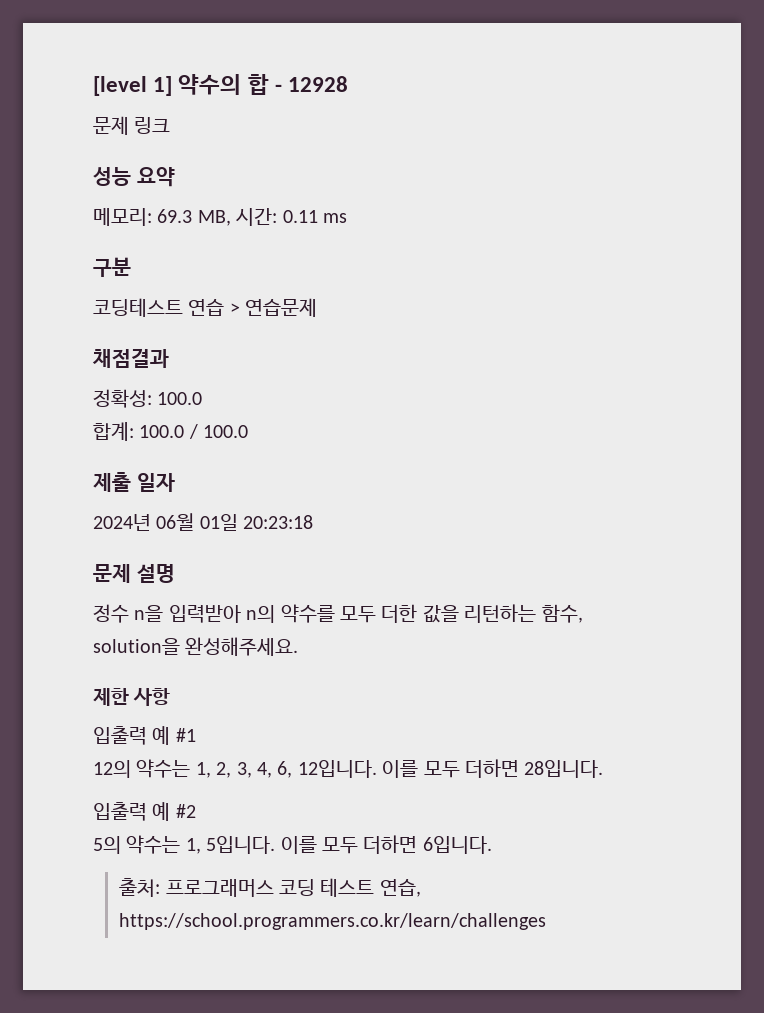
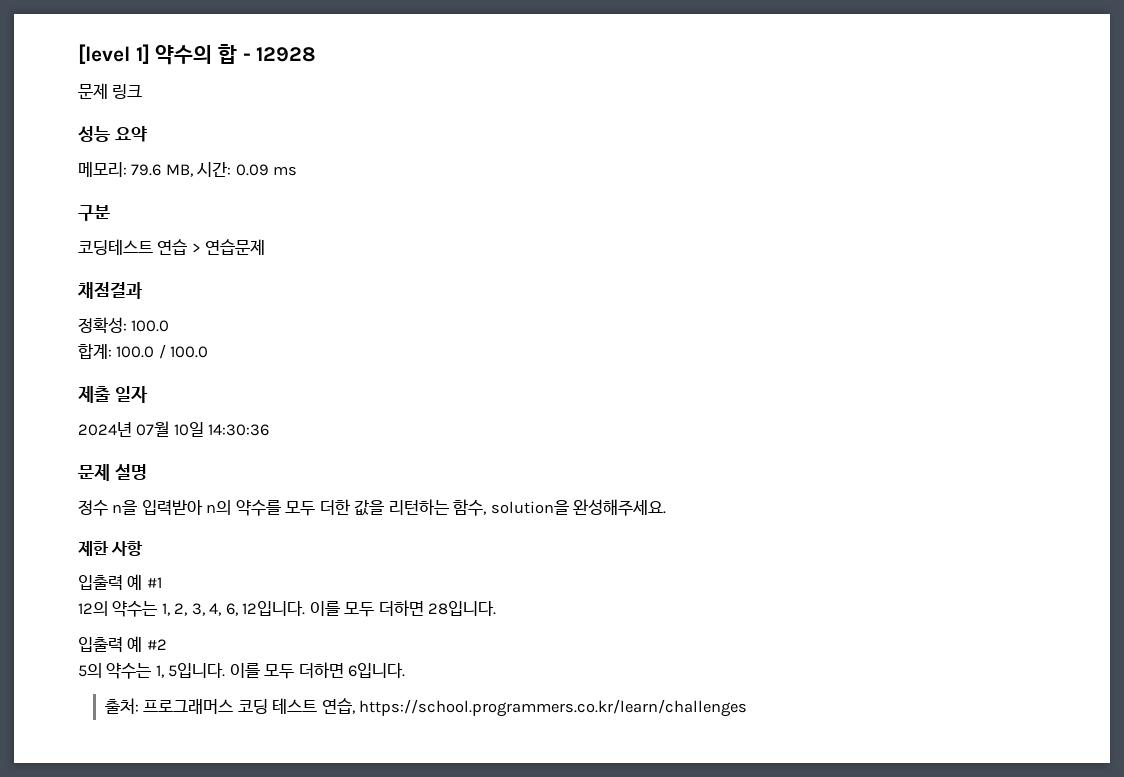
- 메모리: 69.3 MB, 시간: 0.11 ms
+ 메모리: 79.6 MB, 시간: 0.09 ms
- 2024년 06월 01일 20:23:18
+ 2024년 07월 10일 14:30:36

